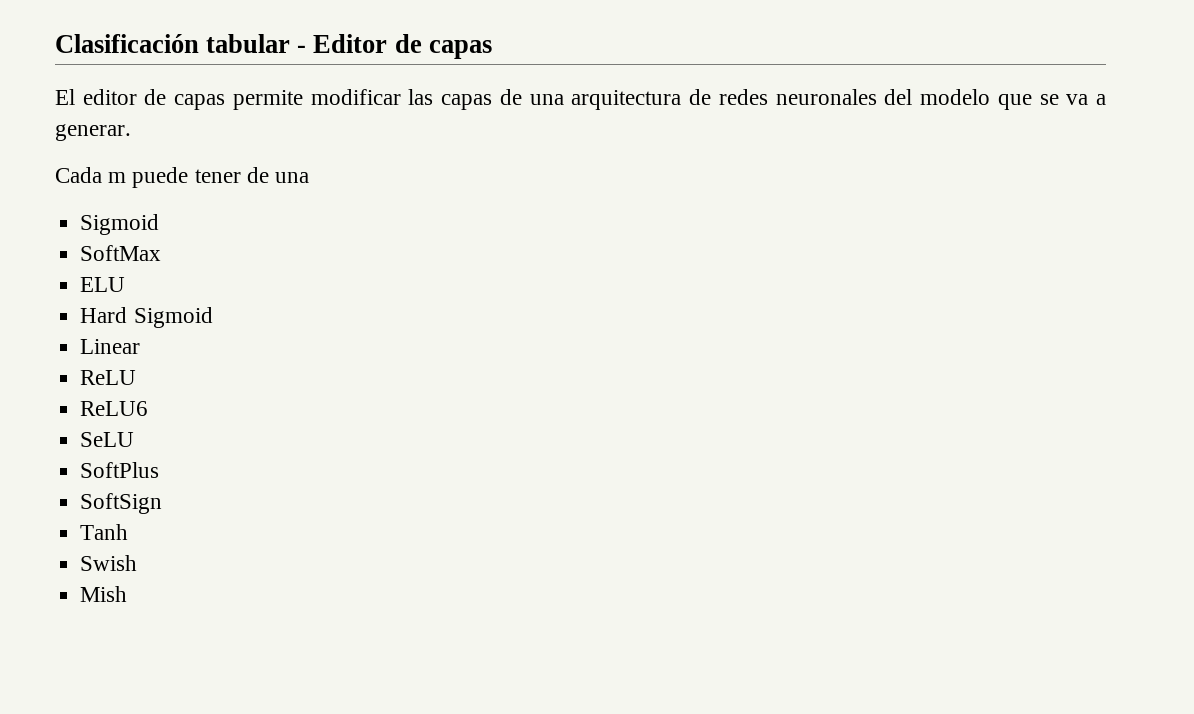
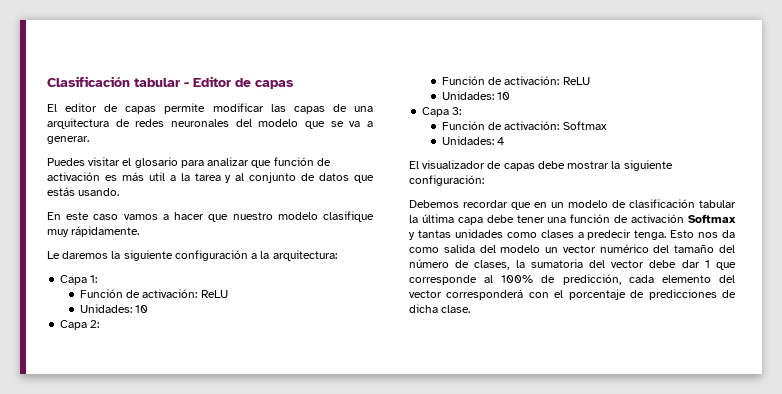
- Cada m puede tener de una
- Sigmoid
- SoftMax
- ELU
- Hard Sigmoid
- Linear
- ReLU
- ReLU6
- SeLU
- SoftPlus
- SoftSign
- Tanh
- Swish
- Mish
+ Puedes visitar el glosario para analizar que función de activación es más util a la tarea y al conjunto de datos que estás usando.
+ En este caso vamos a hacer que nuestro modelo clasifique muy rápidamente.
+ Le daremos la siguiente configuración a la arquitectura:
+ Capa 1:
+ Función de activación: ReLU
+ Unidades: 10
+ Capa 2:
+ Función de activación: ReLU
+ Unidades: 10
+ Capa 3:
+ Función de activación: Softmax
+ Unidades: 4
+ El visualizador de capas debe mostrar la siguiente configuración:
+ Debemos recordar que en un modelo de clasificación tabular la última capa debe tener una función de activación Softmax y tantas unidades como clases a predecir tenga. Esto nos da como salida del modelo un vector numérico del tamaño del número de clases, la sumatoria del vector debe dar 1 que corresponde al 100% de predicción, cada elemento del vector corresponderá con el porcentaje de predicciones de dicha clase.

